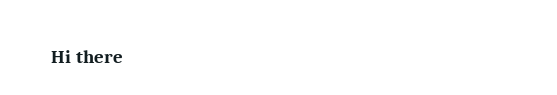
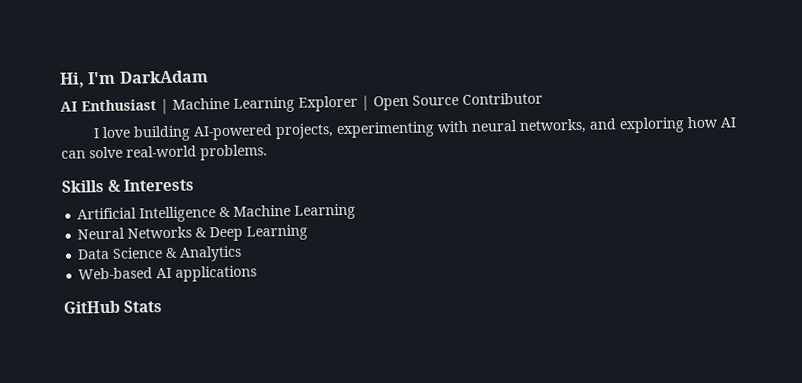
- Hi there
+ Hi, I'm DarkAdam
+ AI Enthusiast | Machine Learning Explorer | Open Source Contributor
+ I love building AI-powered projects, experimenting with neural networks, and exploring how AI can solve real-world problems.
+ Skills & Interests
+ Artificial Intelligence & Machine Learning
+ Neural Networks & Deep Learning
+ Data Science & Analytics
+ Web-based AI applications
+ GitHub Stats

